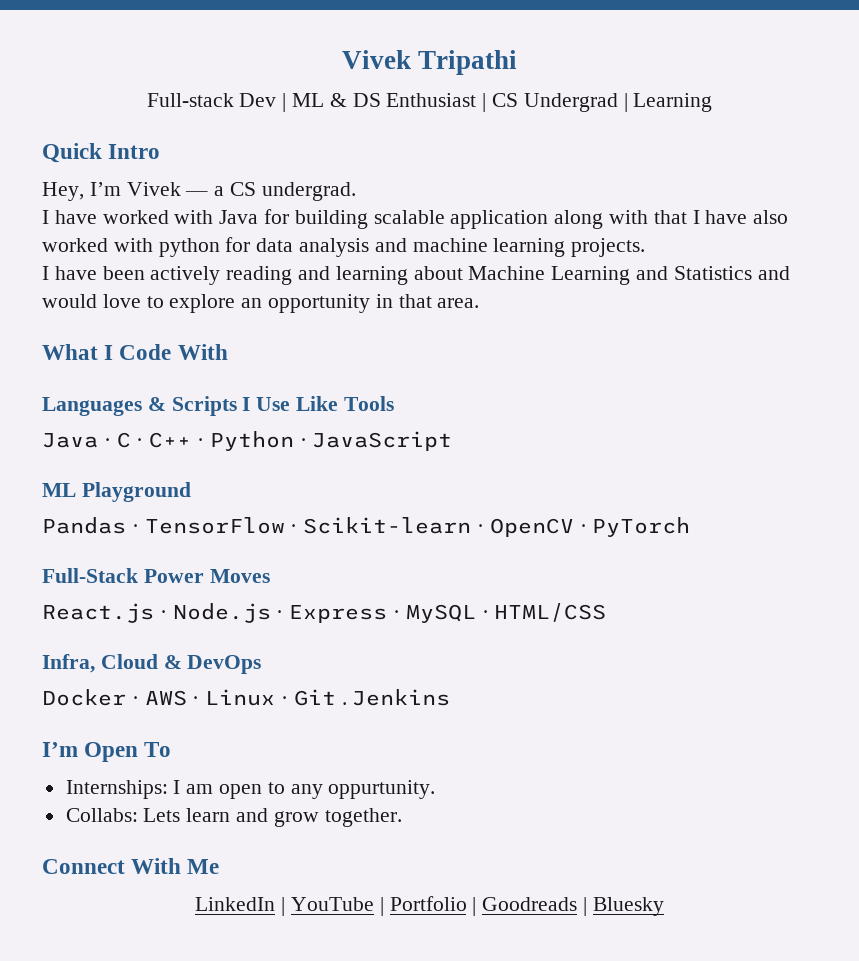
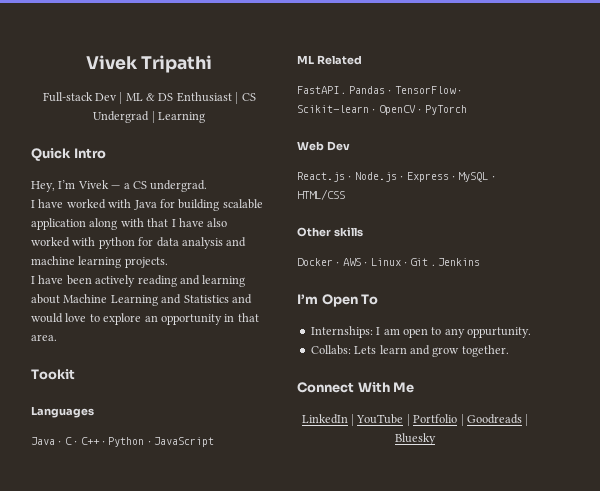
- What I Code With
- Languages & Scripts I Use Like Tools
+ Tookit
+ Languages
- ML Playground
- Pandas · TensorFlow · Scikit-learn · OpenCV · PyTorch
+ ML Related
+ FastAPI . Pandas · TensorFlow · Scikit-learn · OpenCV · PyTorch
- Full-Stack Power Moves
+ Web Dev
- Infra, Cloud & DevOps
+ Other skills

